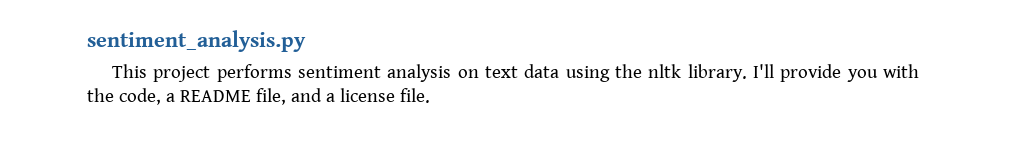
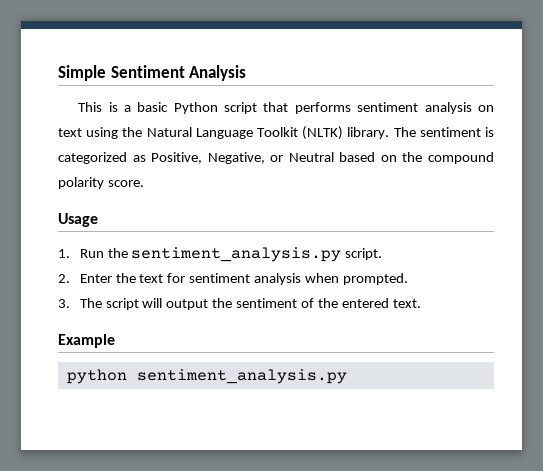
- sentiment_analysis.py
- This project performs sentiment analysis on text data using the nltk library. I'll provide you with the code, a README file, and a license file.
+ Simple Sentiment Analysis
+ This is a basic Python script that performs sentiment analysis on text using the Natural Language Toolkit (NLTK) library. The sentiment is categorized as Positive, Negative, or Neutral based on the compound polarity score.
+ Usage
+ 1. Run the sentiment_analysis.py script.
+ 2. Enter the text for sentiment analysis when prompted.
+ 3. The script will output the sentiment of the entered text.
+ Example
+ python sentiment_analysis.py

